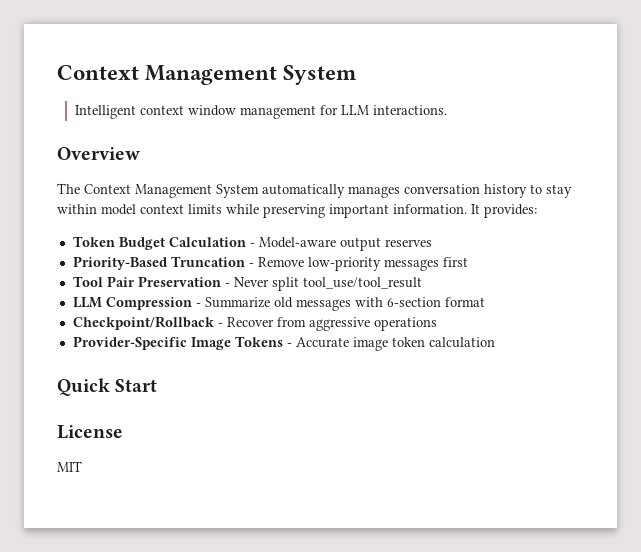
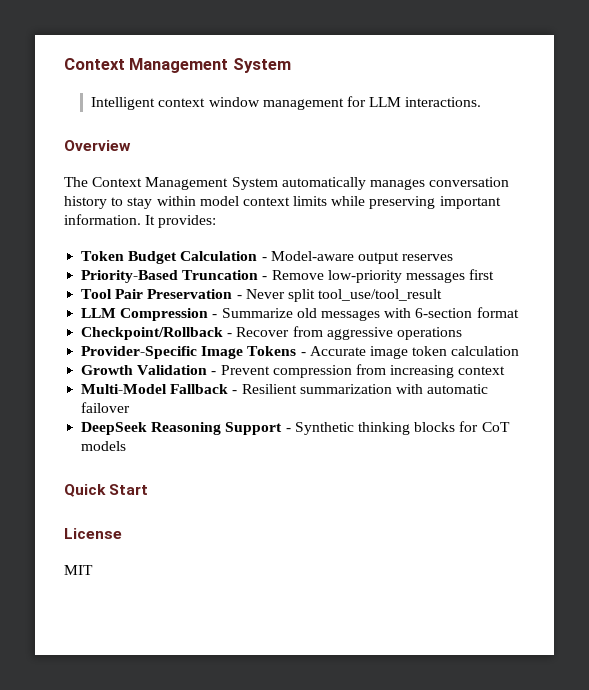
+ Growth Validation - Prevent compression from increasing context
+ Multi-Model Fallback - Resilient summarization with automatic failover
+ DeepSeek Reasoning Support - Synthetic thinking blocks for CoT models

